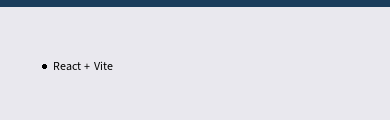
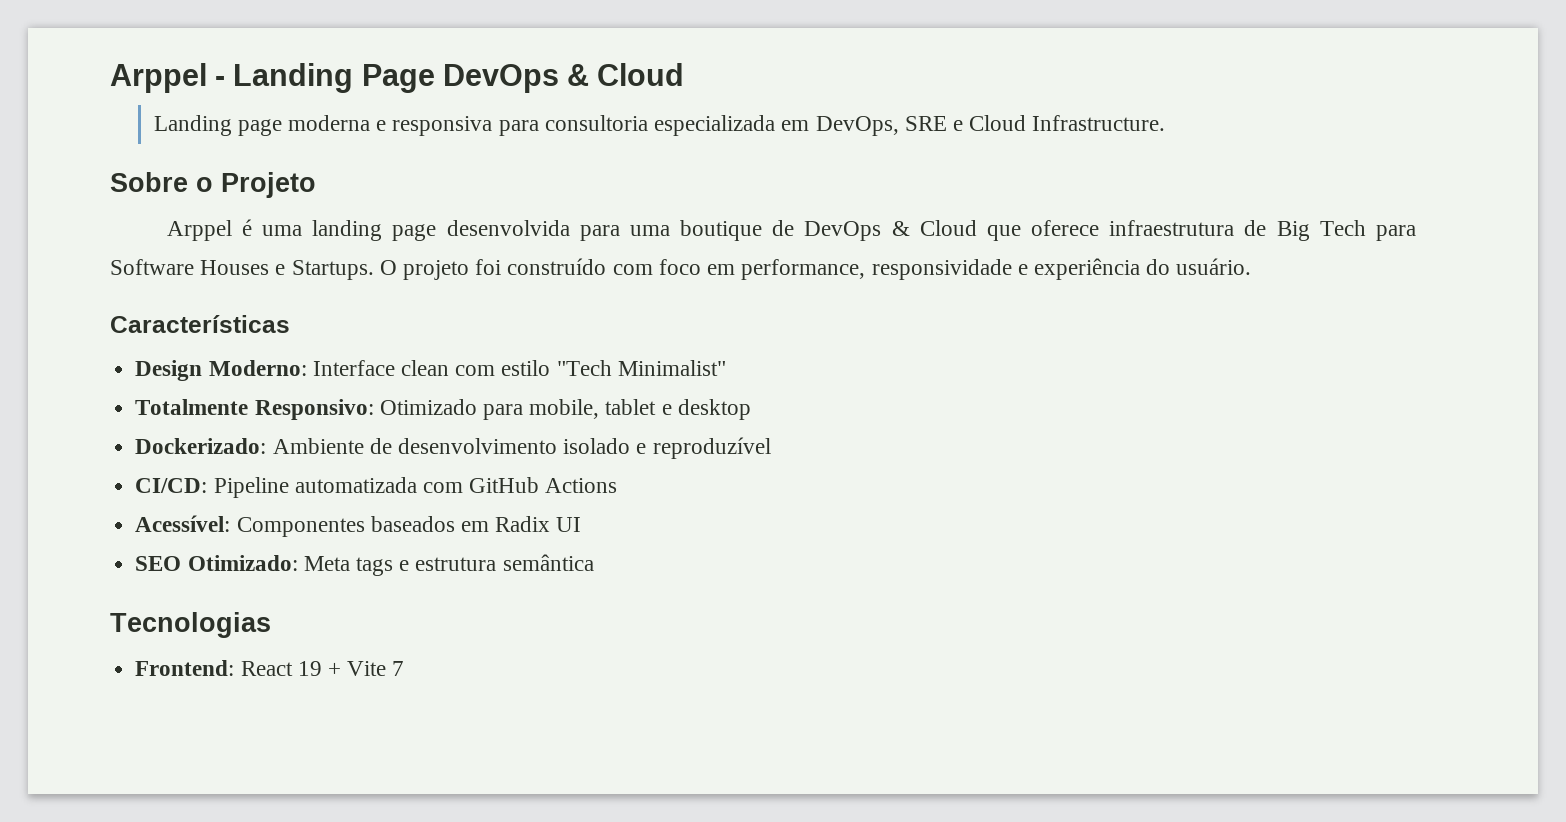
- React + Vite
+ Arppel - Landing Page DevOps & Cloud
+ Landing page moderna e responsiva para consultoria especializada em DevOps, SRE e Cloud Infrastructure.
+ Sobre o Projeto
+ Arppel é uma landing page desenvolvida para uma boutique de DevOps & Cloud que oferece infraestrutura de Big Tech para Software Houses e Startups. O projeto foi construído com foco em performance, responsividade e experiência do usuário.
+ Características
+ Design Moderno: Interface clean com estilo "Tech Minimalist"
+ Totalmente Responsivo: Otimizado para mobile, tablet e desktop
+ Dockerizado: Ambiente de desenvolvimento isolado e reproduzível
+ CI/CD: Pipeline automatizada com GitHub Actions
+ Acessível: Componentes baseados em Radix UI
+ SEO Otimizado: Meta tags e estrutura semântica
+ Tecnologias
+ Frontend: React 19 + Vite 7

